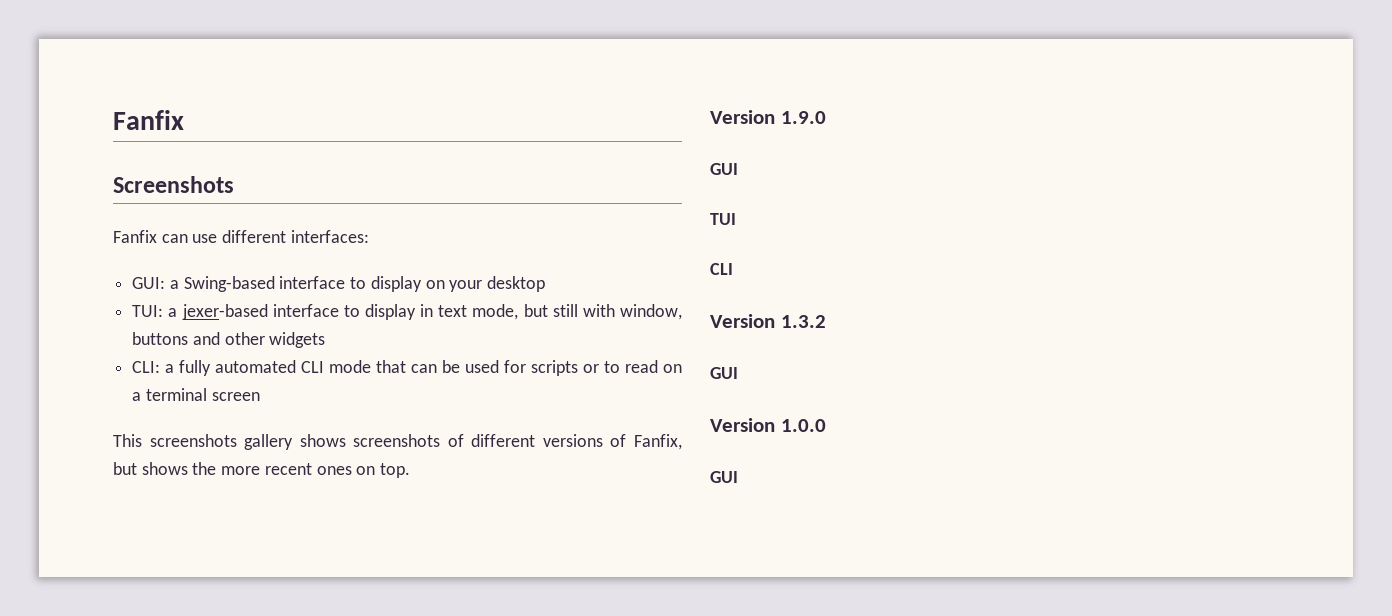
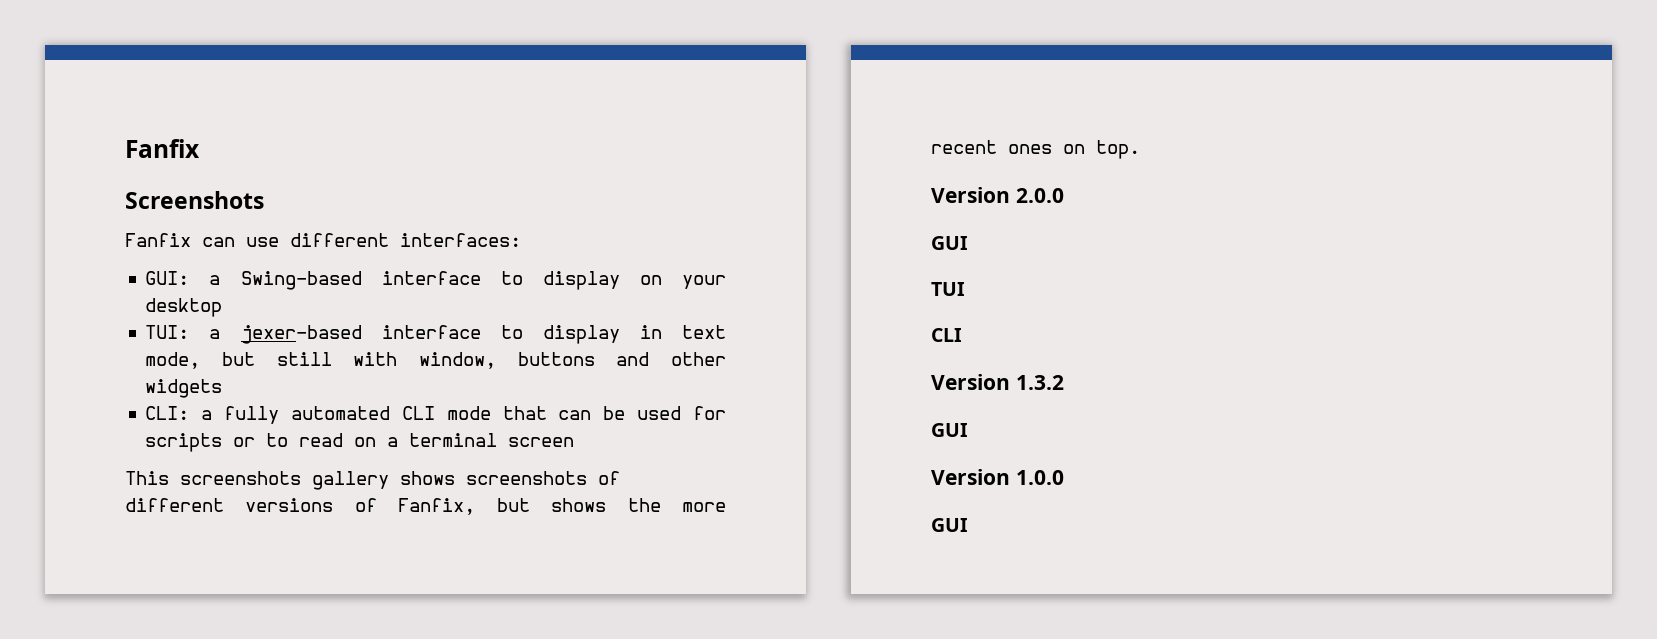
- Version 1.9.0
+ Version 2.0.0

